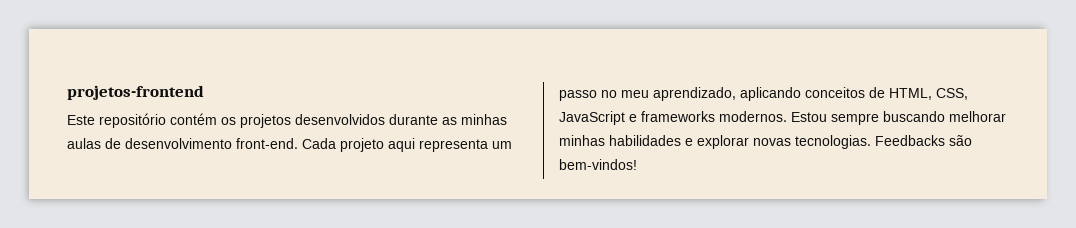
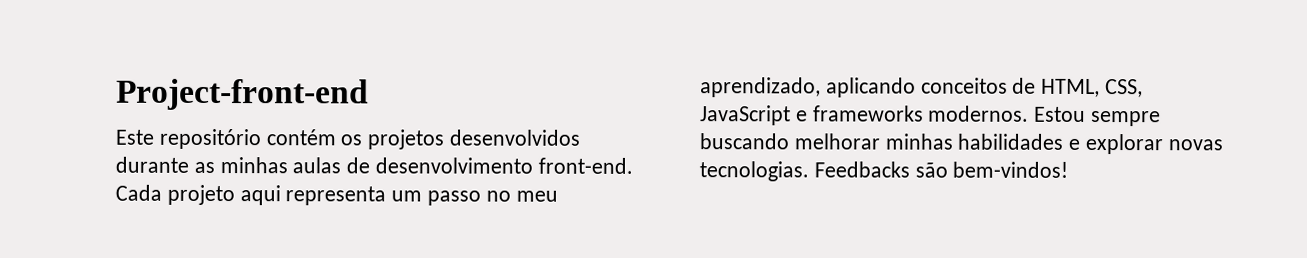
- projetos-frontend
+ Project-front-end

